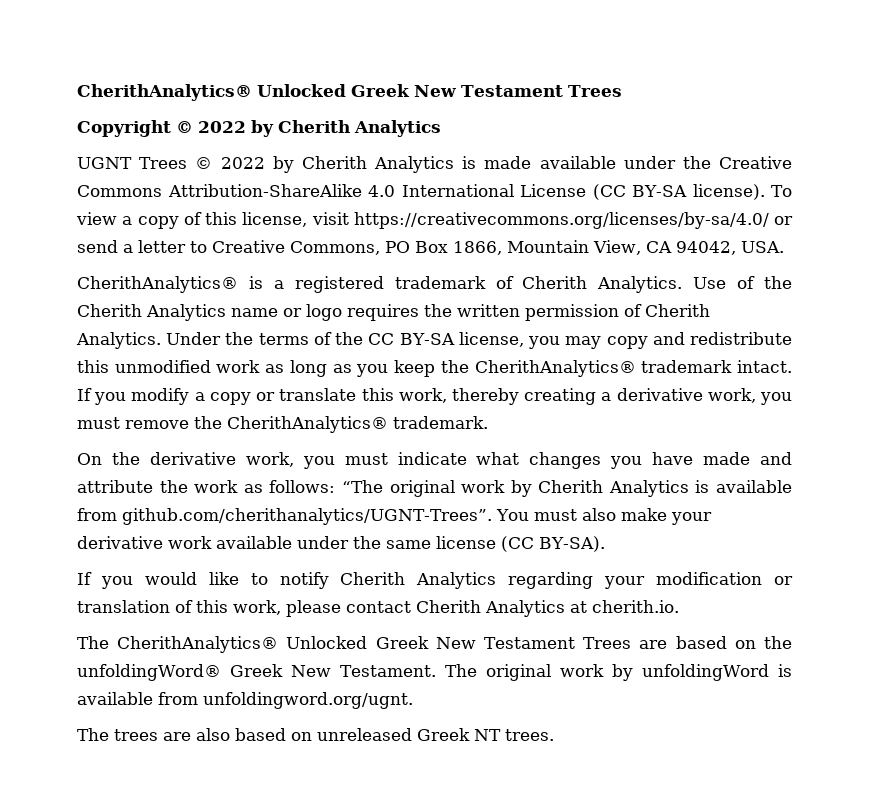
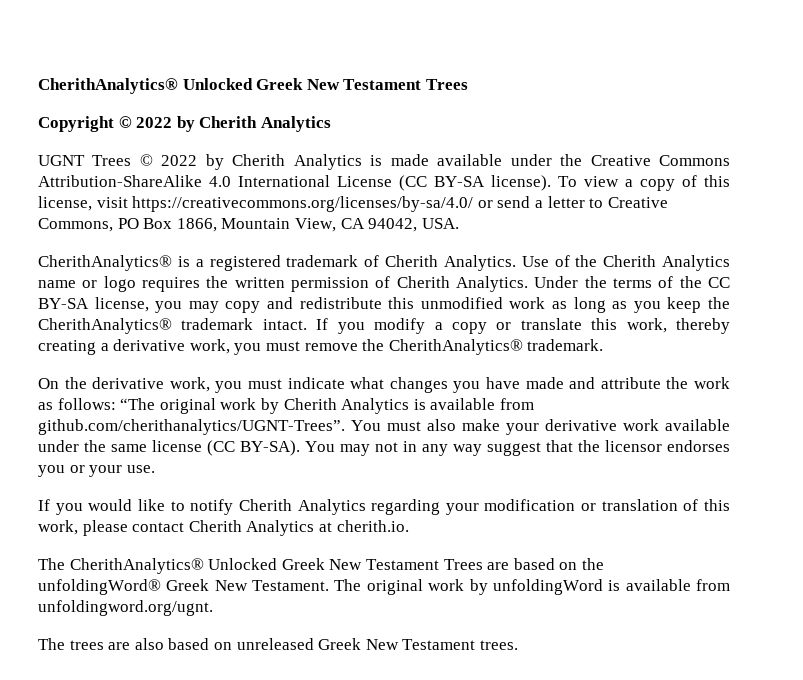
+ You may not in any way suggest that the licensor endorses you or your use.
- The trees are also based on unreleased Greek NT trees.
+ The trees are also based on unreleased Greek New Testament trees.

